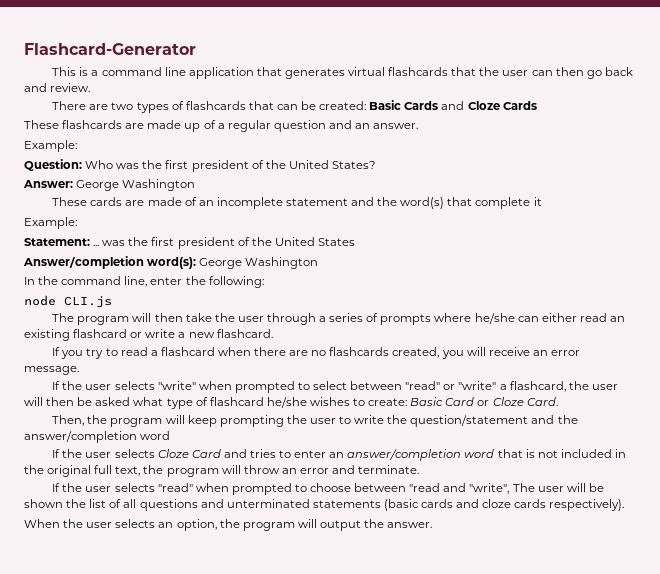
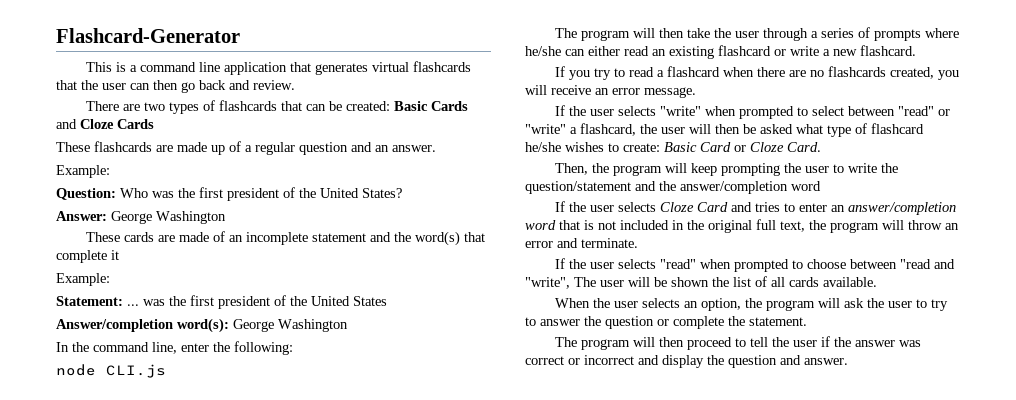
- If the user selects "read" when prompted to choose between "read and "write", The user will be shown the list of all questions and unterminated statements (basic cards and cloze cards respectively).
+ If the user selects "read" when prompted to choose between "read and "write", The user will be shown the list of all cards available.
- When the user selects an option, the program will output the answer.
+ When the user selects an option, the program will ask the user to try to answer the question or complete the statement.
+ The program will then proceed to tell the user if the answer was correct or incorrect and display the question and answer.

